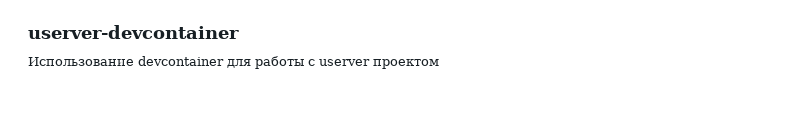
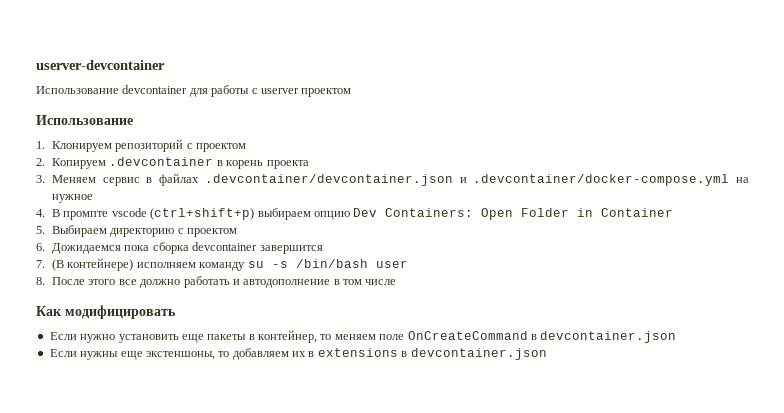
  Использование devcontainer для работы с userver проектом
+ Использование
+ 1. Клонируем репозиторий с проектом
+ 2. Копируем .devcontainer в корень проекта
+ 3. Меняем сервис в файлах .devcontainer/devcontainer.json и .devcontainer/docker-compose.yml на нужное
+ 4. В промпте vscode (ctrl+shift+p) выбираем опцию Dev Containers: Open Folder in Container
+ 5. Выбираем директорию с проектом
+ 6. Дожидаемся пока сборка devcontainer завершится
+ 7. (В контейнере) исполняем команду su -s /bin/bash user
+ 8. После этого все должно работать и автодополнение в том числе
+ Как модифицировать
+ Если нужно установить еще пакеты в контейнер, то меняем поле OnCreateCommand в devcontainer.json
+ Если нужны еще экстеншоны, то добавляем их в extensions в devcontainer.json

